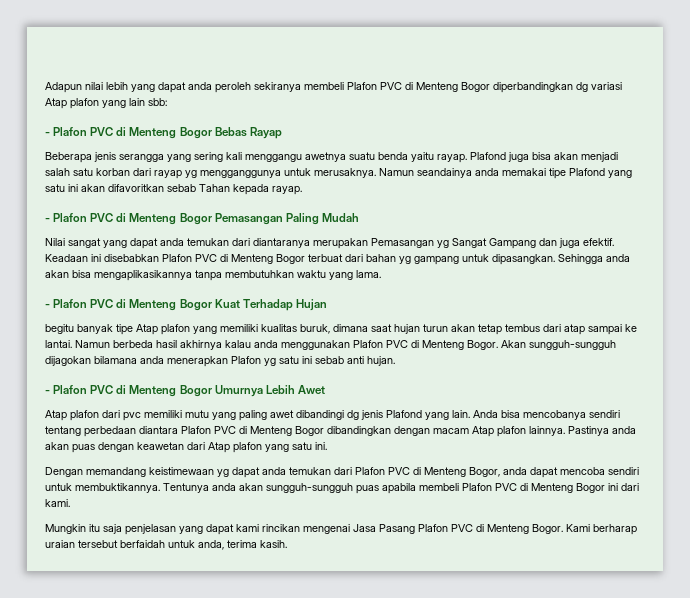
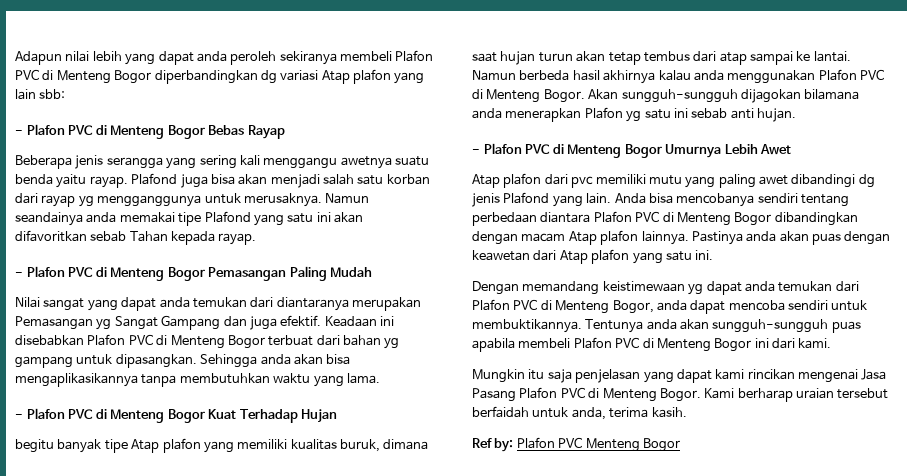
+ Ref by: Plafon PVC Menteng Bogor

